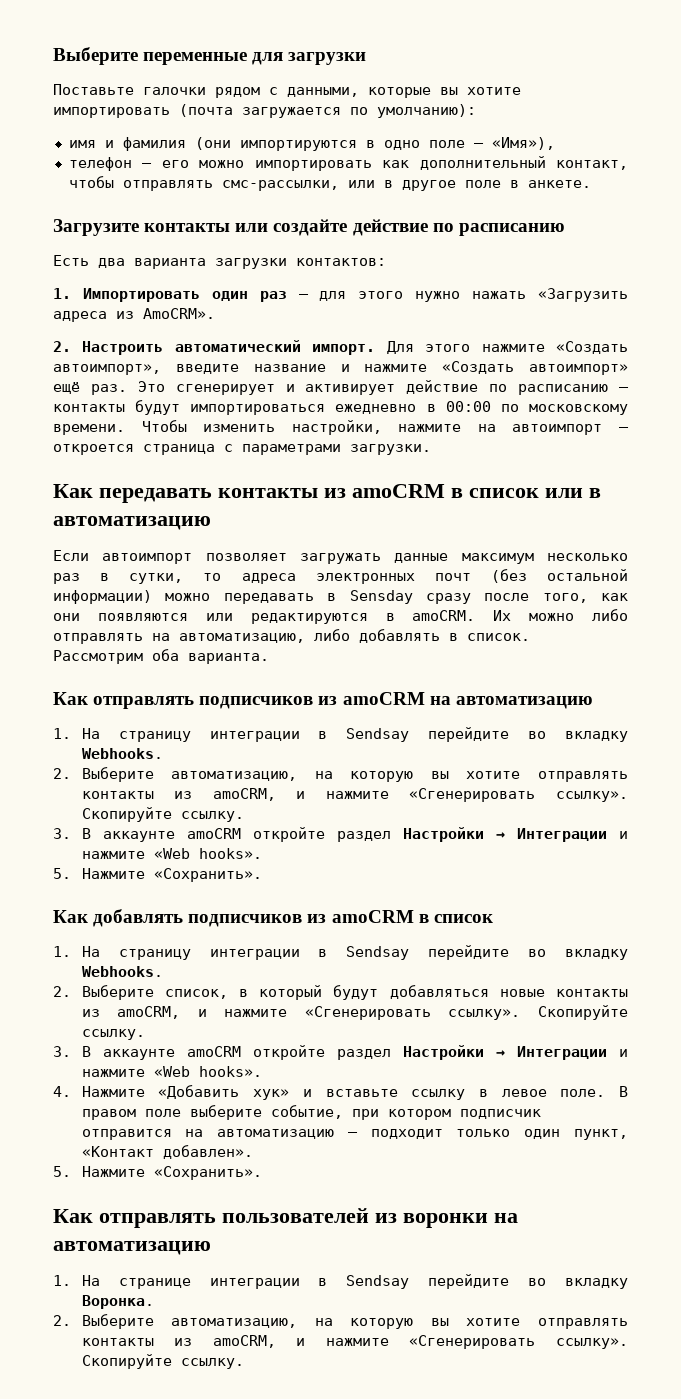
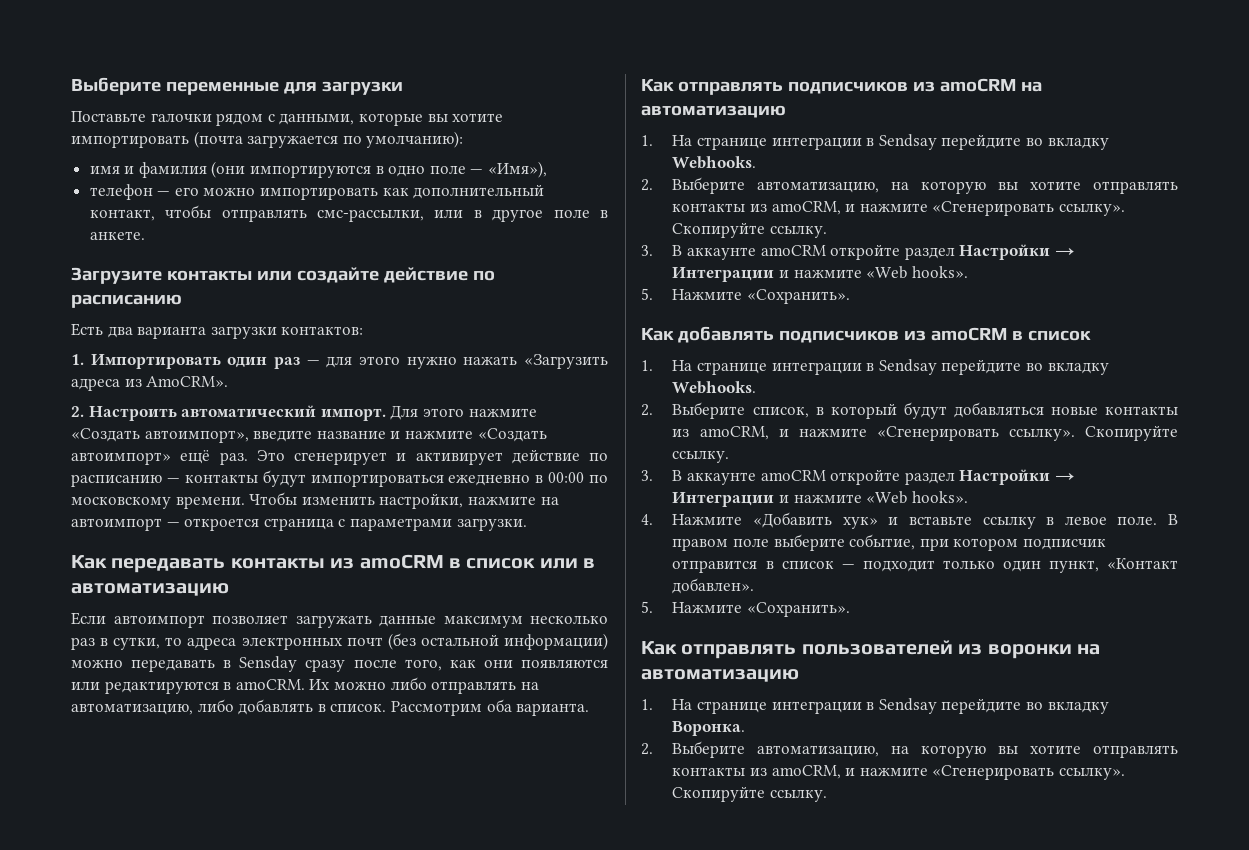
  Как отправлять подписчиков из amoCRM на автоматизацию
- 1. На страницу интеграции в Sendsay перейдите во вкладку Webhooks.
+ 1. На странице интеграции в Sendsay перейдите во вкладку Webhooks.
  Как добавлять подписчиков из amoCRM в список
- 1. На страницу интеграции в Sendsay перейдите во вкладку Webhooks.
+ 1. На странице интеграции в Sendsay перейдите во вкладку Webhooks.
- В правом поле выберите событие, при котором подписчик отправится на автоматизацию — подходит только один пункт, «Контакт добавлен».
+ В правом поле выберите событие, при котором подписчик отправится в список — подходит только один пункт, «Контакт добавлен».

